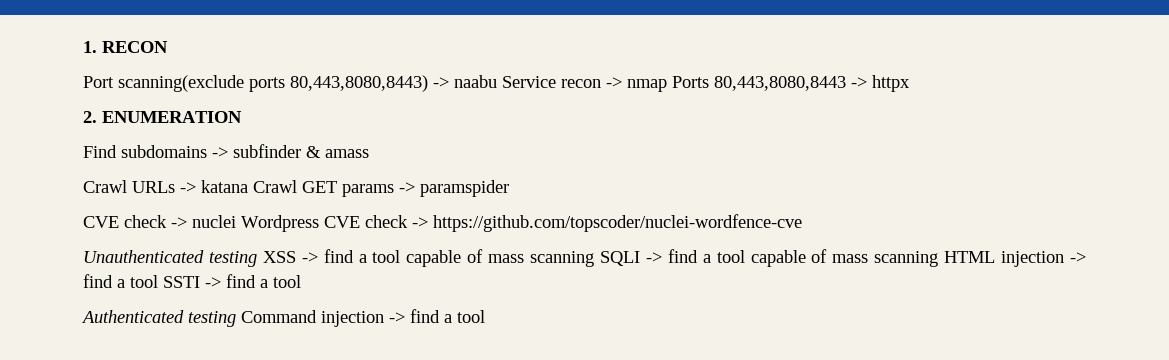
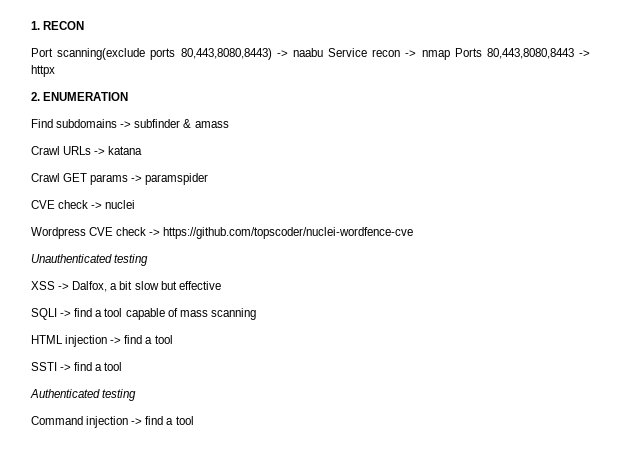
- Crawl URLs -> katana Crawl GET params -> paramspider
+ Crawl URLs -> katana
+ Crawl GET params -> paramspider
- CVE check -> nuclei Wordpress CVE check -> https://github.com/topscoder/nuclei-wordfence-cve
+ CVE check -> nuclei
+ Wordpress CVE check -> https://github.com/topscoder/nuclei-wordfence-cve
- Unauthenticated testing XSS -> find a tool capable of mass scanning SQLI -> find a tool capable of mass scanning HTML injection -> find a tool SSTI -> find a tool
+ Unauthenticated testing
+ XSS -> Dalfox, a bit slow but effective
+ SQLI -> find a tool capable of mass scanning
+ HTML injection -> find a tool
+ SSTI -> find a tool
- Authenticated testing Command injection -> find a tool
+ Authenticated testing
+ Command injection -> find a tool

